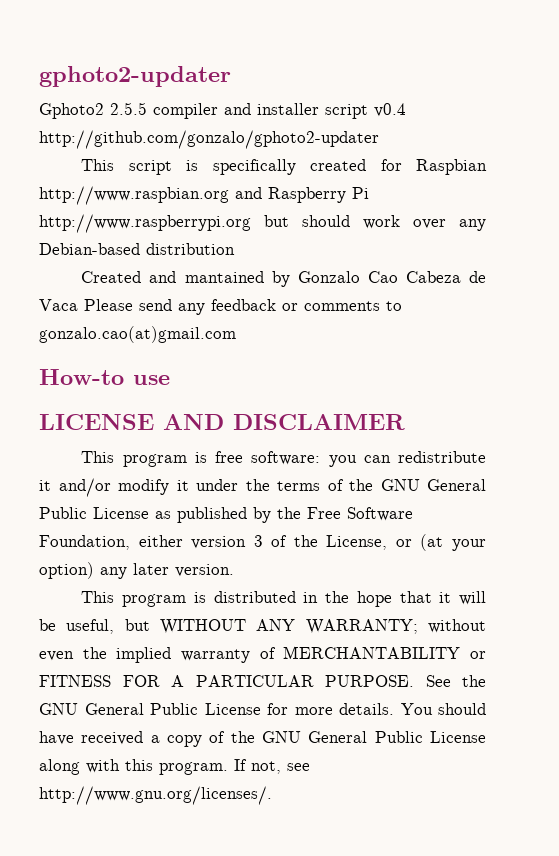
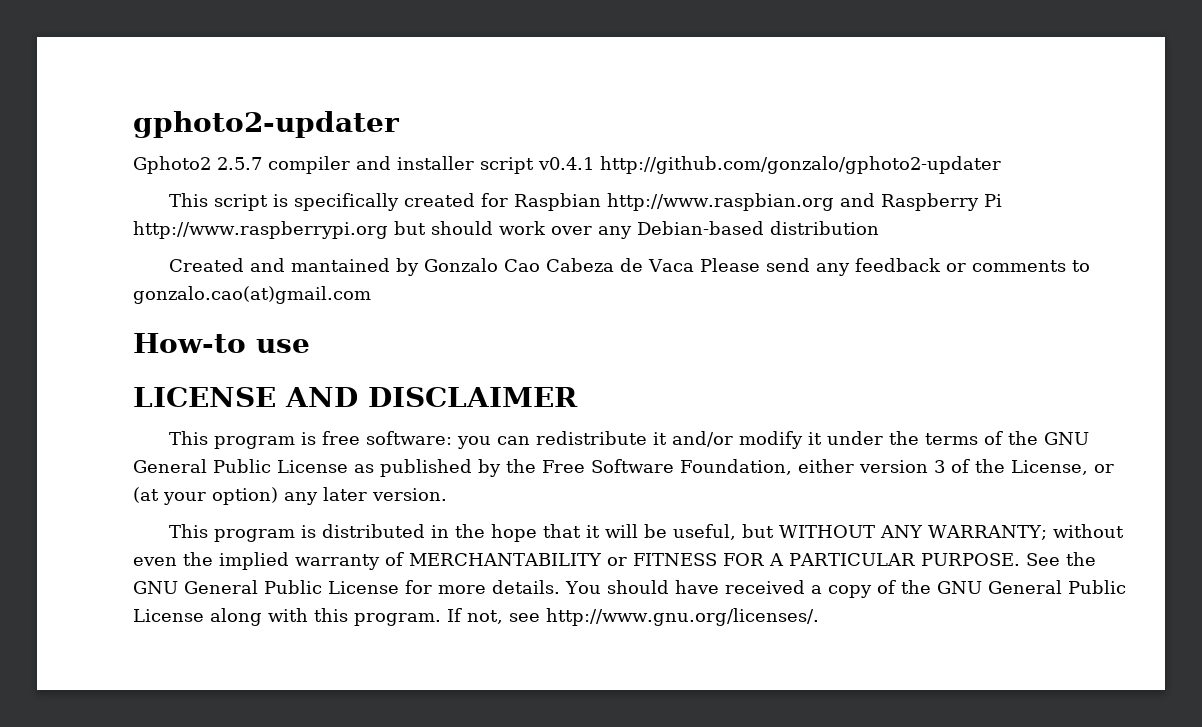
- Gphoto2 2.5.5 compiler and installer script v0.4 http://github.com/gonzalo/gphoto2-updater
+ Gphoto2 2.5.7 compiler and installer script v0.4.1 http://github.com/gonzalo/gphoto2-updater

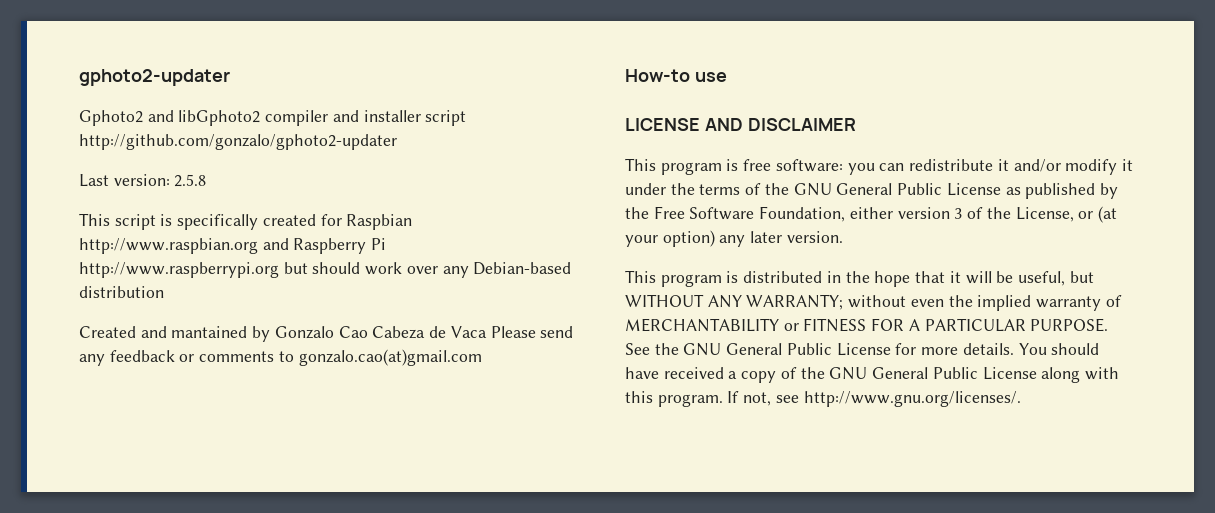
- Gphoto2 2.5.7 compiler and installer script v0.4.1 http://github.com/gonzalo/gphoto2-updater
+ Gphoto2 and libGphoto2 compiler and installer script http://github.com/gonzalo/gphoto2-updater
+ Last version: 2.5.8

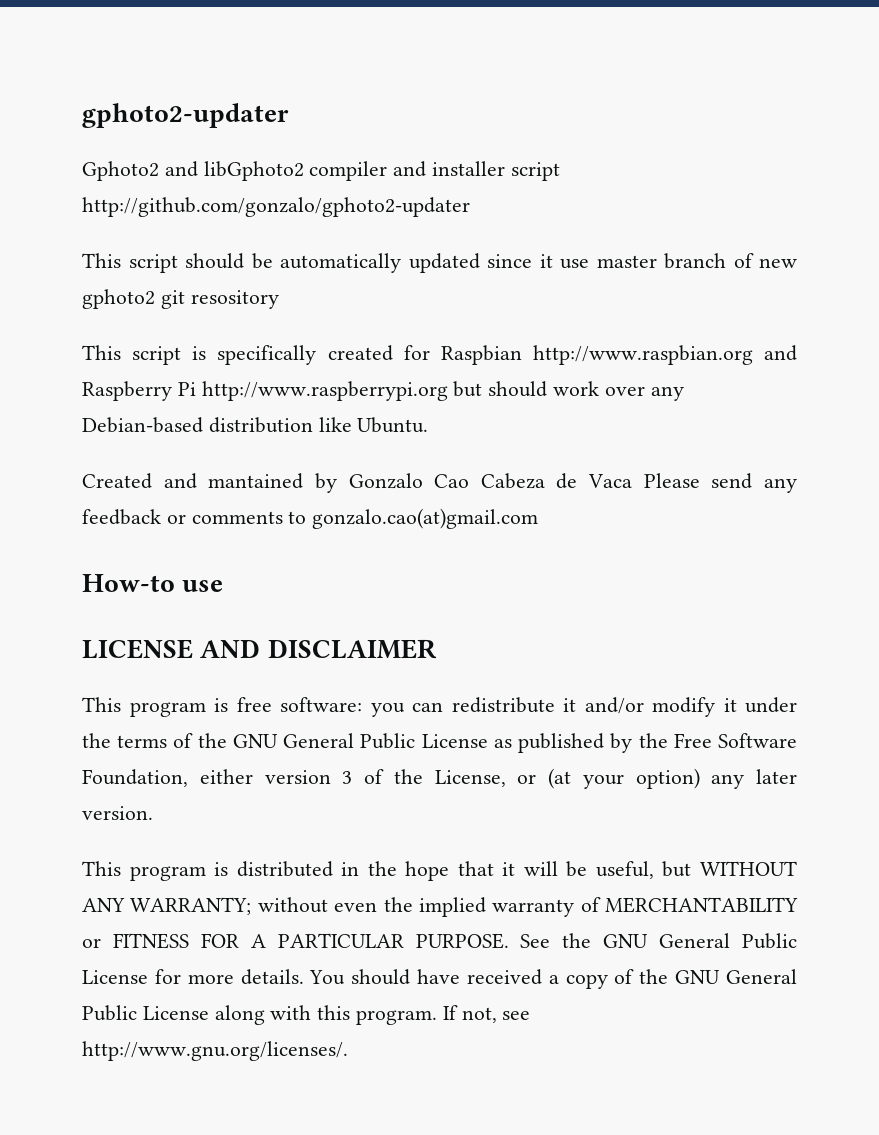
- Last version: 2.5.8
+ This script should be automatically updated since it use master branch of new gphoto2 git resository
- This script is specifically created for Raspbian http://www.raspbian.org and Raspberry Pi http://www.raspberrypi.org but should work over any Debian-based distribution
+ This script is specifically created for Raspbian http://www.raspbian.org and Raspberry Pi http://www.raspberrypi.org but should work over any Debian-based distribution like Ubuntu.

